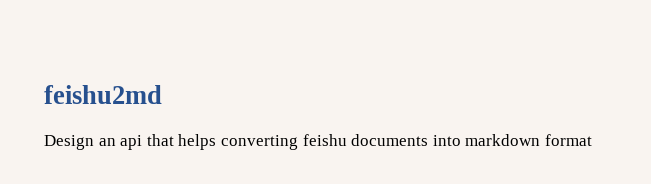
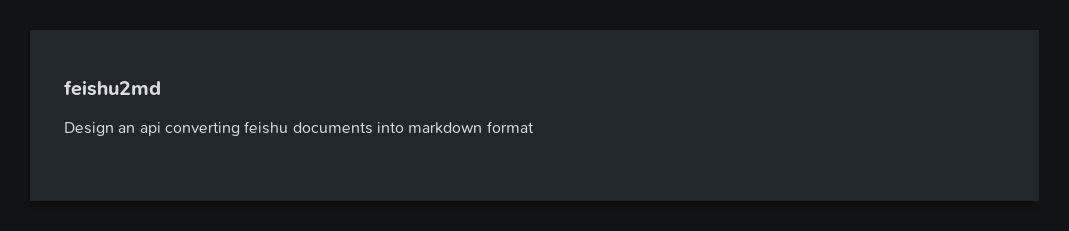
- Design an api that helps converting feishu documents into markdown format
+ Design an api converting feishu documents into markdown format

